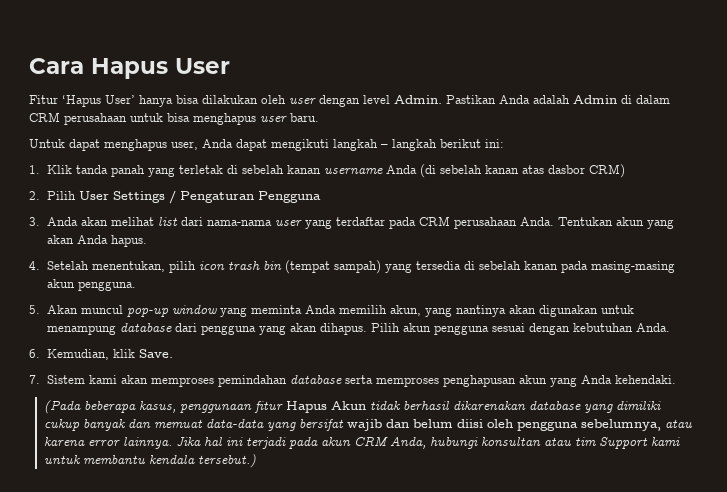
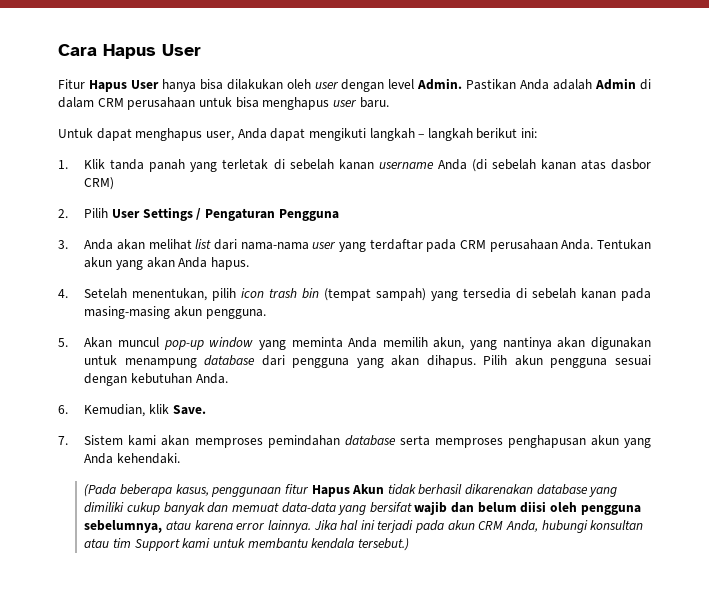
- Fitur ‘Hapus User’ hanya bisa dilakukan oleh user dengan level Admin.
+ Fitur Hapus User hanya bisa dilakukan oleh user dengan level Admin.

